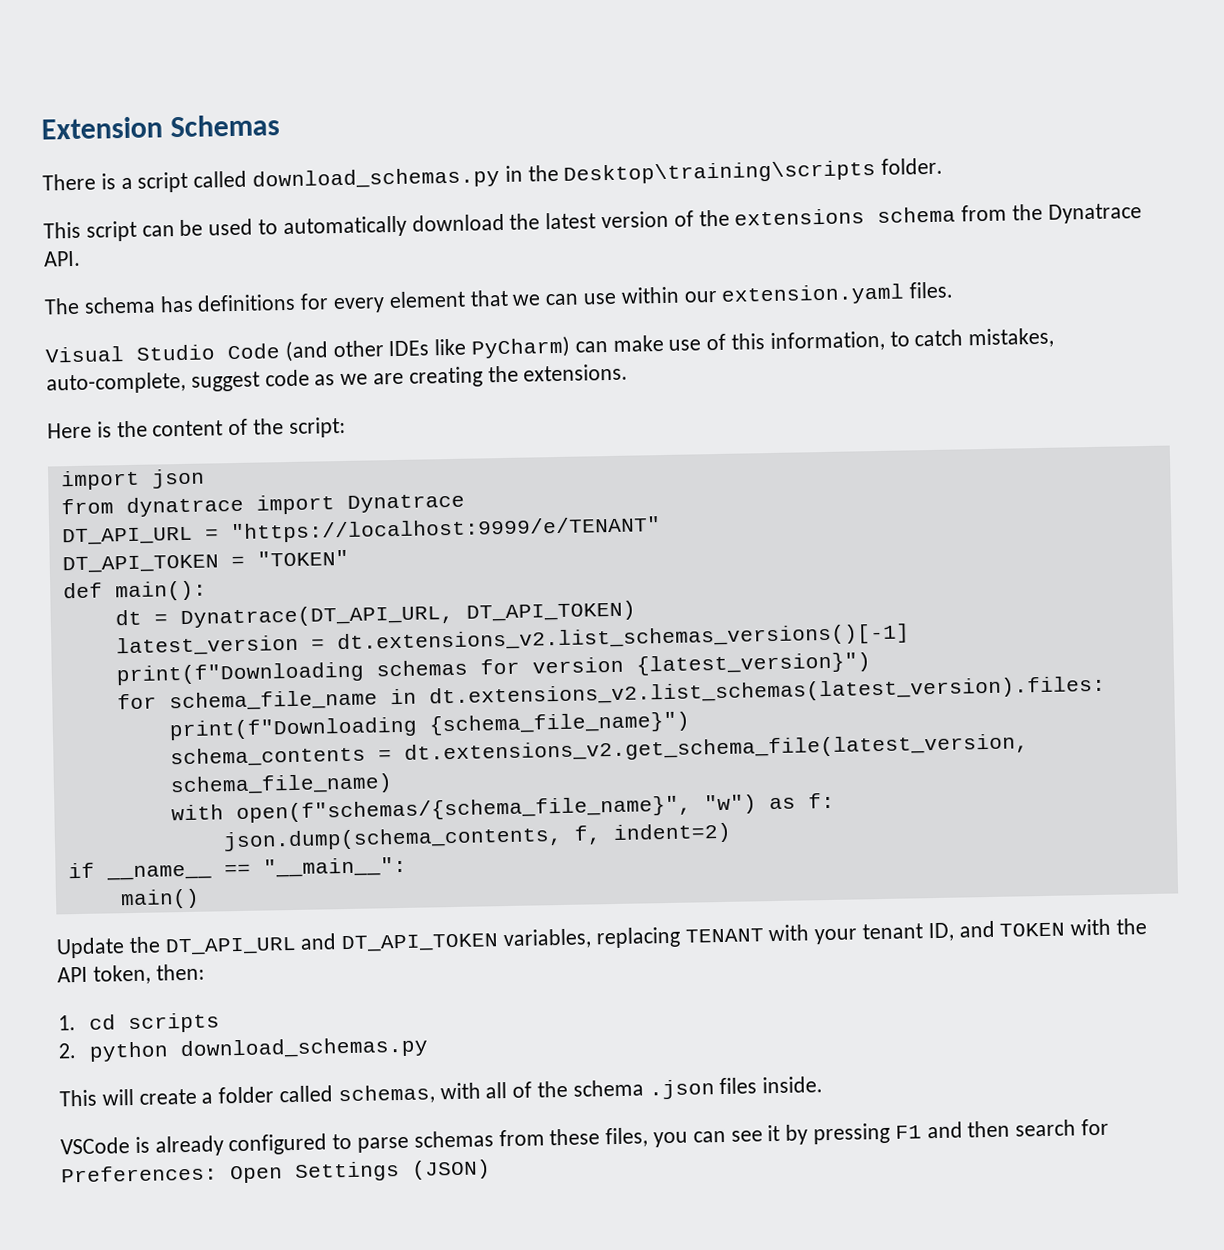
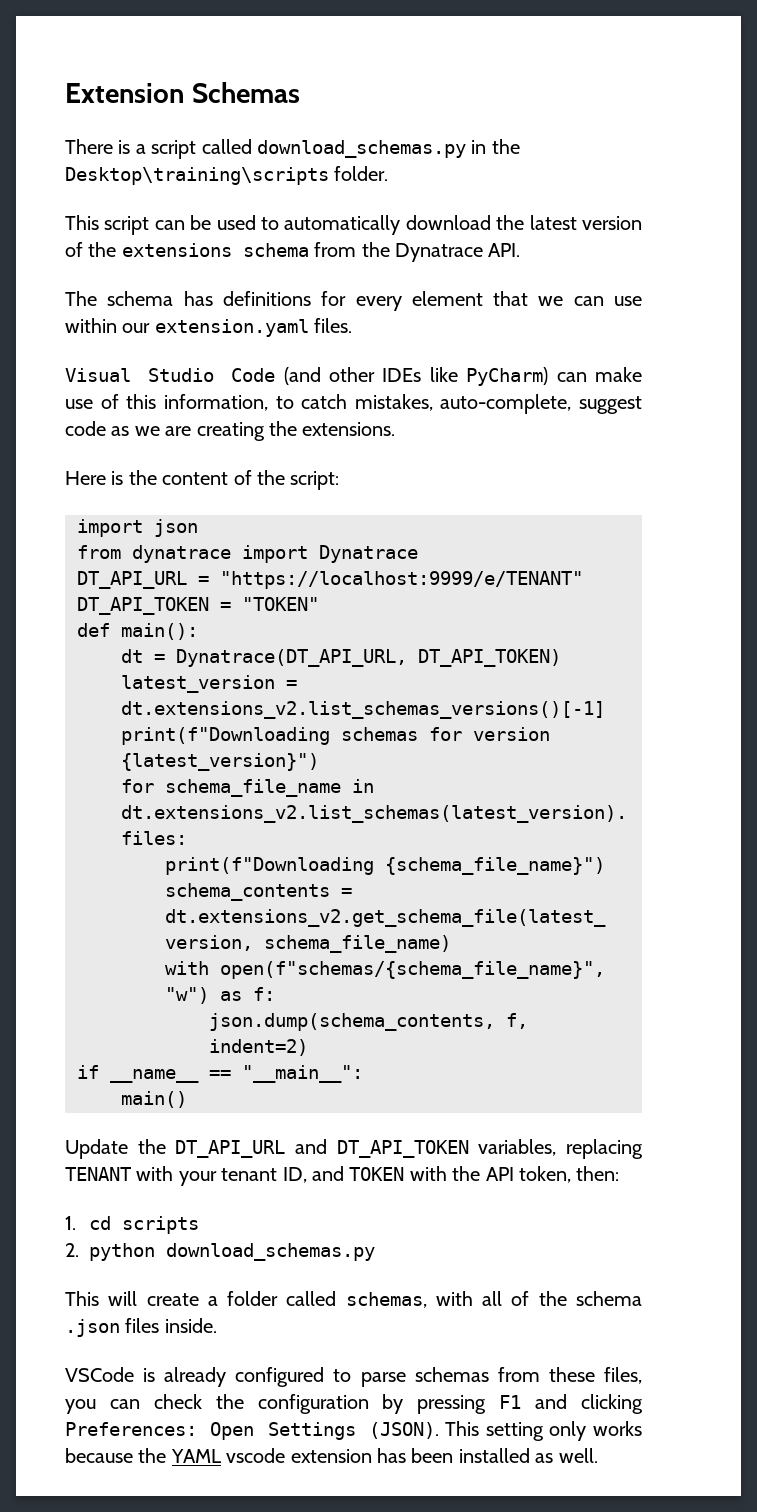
- VSCode is already configured to parse schemas from these files, you can see it by pressing F1 and then search for Preferences: Open Settings (JSON)
+ VSCode is already configured to parse schemas from these files, you can check the configuration by pressing F1 and clicking Preferences: Open Settings (JSON). This setting only works because the YAML vscode extension has been installed as well.

